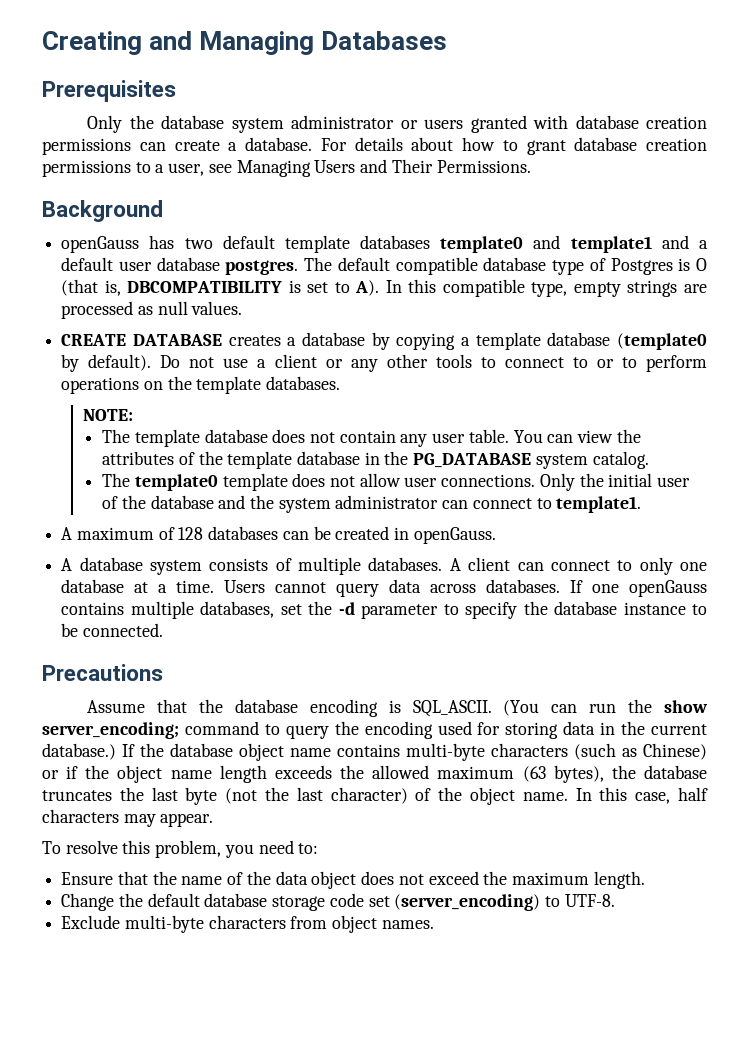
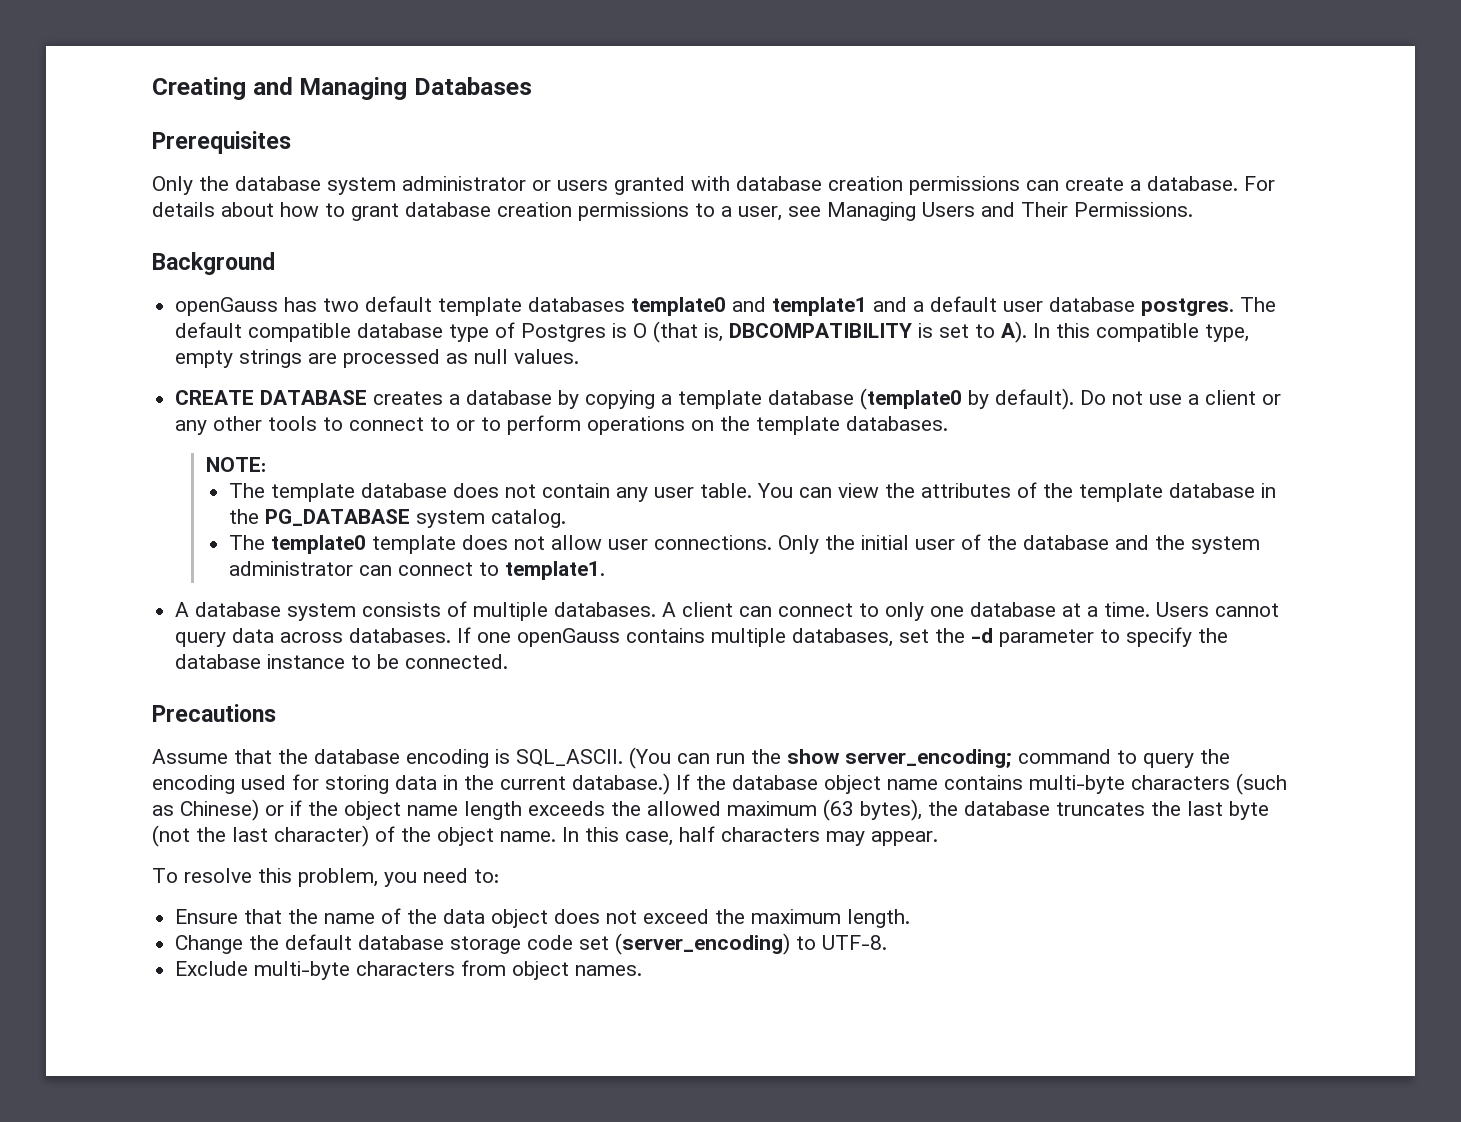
- A maximum of 128 databases can be created in openGauss.

